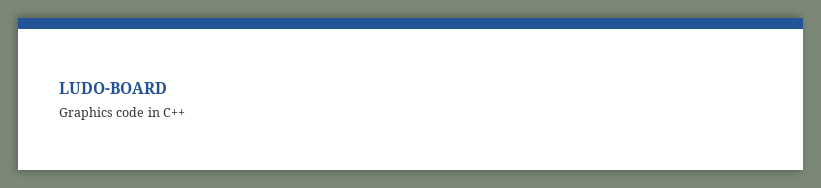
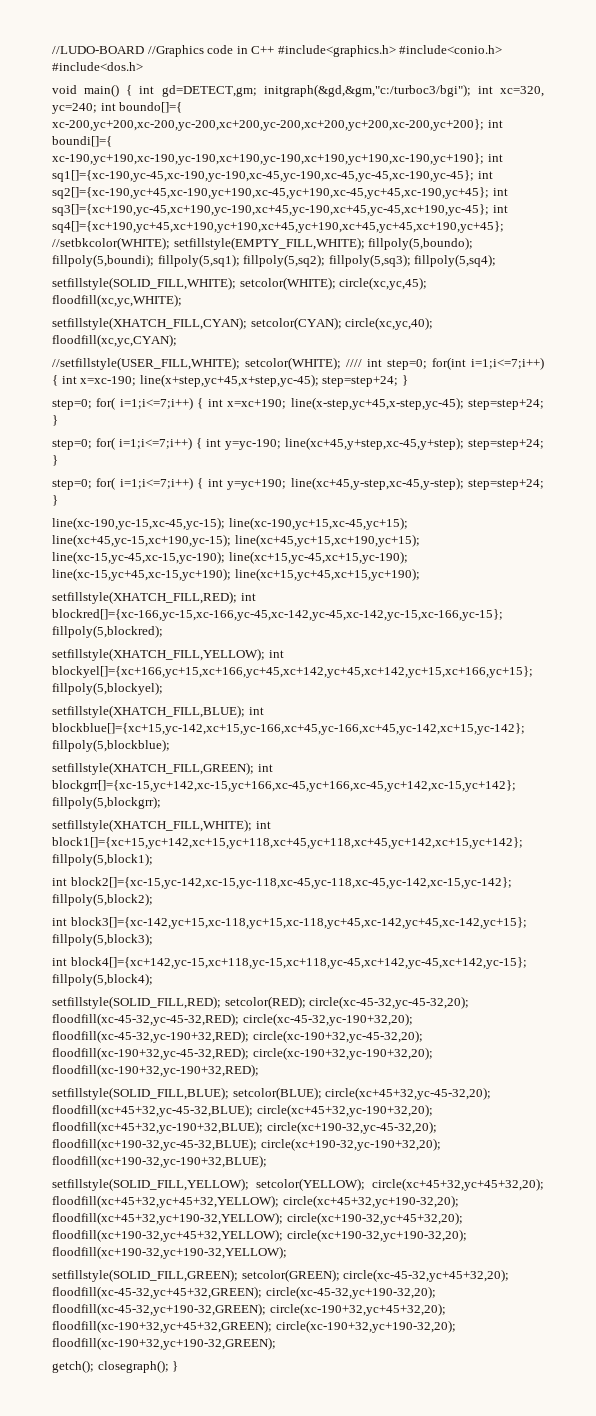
- LUDO-BOARD
- Graphics code in C++
+ //LUDO-BOARD //Graphics code in C++ #include<graphics.h> #include<conio.h> #include<dos.h>
+ void main() { int gd=DETECT,gm; initgraph(&gd,&gm,"c:/turboc3/bgi"); int xc=320, yc=240; int boundo[]={ xc-200,yc+200,xc-200,yc-200,xc+200,yc-200,xc+200,yc+200,xc-200,yc+200}; int boundi[]={ xc-190,yc+190,xc-190,yc-190,xc+190,yc-190,xc+190,yc+190,xc-190,yc+190}; int sq1[]={xc-190,yc-45,xc-190,yc-190,xc-45,yc-190,xc-45,yc-45,xc-190,yc-45}; int sq2[]={xc-190,yc+45,xc-190,yc+190,xc-45,yc+190,xc-45,yc+45,xc-190,yc+45}; int sq3[]={xc+190,yc-45,xc+190,yc-190,xc+45,yc-190,xc+45,yc-45,xc+190,yc-45}; int sq4[]={xc+190,yc+45,xc+190,yc+190,xc+45,yc+190,xc+45,yc+45,xc+190,yc+45}; //setbkcolor(WHITE); setfillstyle(EMPTY_FILL,WHITE); fillpoly(5,boundo); fillpoly(5,boundi); fillpoly(5,sq1); fillpoly(5,sq2); fillpoly(5,sq3); fillpoly(5,sq4);
+ setfillstyle(SOLID_FILL,WHITE); setcolor(WHITE); circle(xc,yc,45); floodfill(xc,yc,WHITE);
+ setfillstyle(XHATCH_FILL,CYAN); setcolor(CYAN); circle(xc,yc,40); floodfill(xc,yc,CYAN);
+ //setfillstyle(USER_FILL,WHITE); setcolor(WHITE); //// int step=0; for(int i=1;i<=7;i++) { int x=xc-190; line(x+step,yc+45,x+step,yc-45); step=step+24; }
+ step=0; for( i=1;i<=7;i++) { int x=xc+190; line(x-step,yc+45,x-step,yc-45); step=step+24; }
+ step=0; for( i=1;i<=7;i++) { int y=yc-190; line(xc+45,y+step,xc-45,y+step); step=step+24; }
+ step=0; for( i=1;i<=7;i++) { int y=yc+190; line(xc+45,y-step,xc-45,y-step); step=step+24; }
+ line(xc-190,yc-15,xc-45,yc-15); line(xc-190,yc+15,xc-45,yc+15); line(xc+45,yc-15,xc+190,yc-15); line(xc+45,yc+15,xc+190,yc+15); line(xc-15,yc-45,xc-15,yc-190); line(xc+15,yc-45,xc+15,yc-190); line(xc-15,yc+45,xc-15,yc+190); line(xc+15,yc+45,xc+15,yc+190);
+ setfillstyle(XHATCH_FILL,RED); int blockred[]={xc-166,yc-15,xc-166,yc-45,xc-142,yc-45,xc-142,yc-15,xc-166,yc-15}; fillpoly(5,blockred);
+ setfillstyle(XHATCH_FILL,YELLOW); int blockyel[]={xc+166,yc+15,xc+166,yc+45,xc+142,yc+45,xc+142,yc+15,xc+166,yc+15}; fillpoly(5,blockyel);
+ setfillstyle(XHATCH_FILL,BLUE); int blockblue[]={xc+15,yc-142,xc+15,yc-166,xc+45,yc-166,xc+45,yc-142,xc+15,yc-142}; fillpoly(5,blockblue);
+ setfillstyle(XHATCH_FILL,GREEN); int blockgrr[]={xc-15,yc+142,xc-15,yc+166,xc-45,yc+166,xc-45,yc+142,xc-15,yc+142}; fillpoly(5,blockgrr);
+ setfillstyle(XHATCH_FILL,WHITE); int block1[]={xc+15,yc+142,xc+15,yc+118,xc+45,yc+118,xc+45,yc+142,xc+15,yc+142}; fillpoly(5,block1);
+ int block2[]={xc-15,yc-142,xc-15,yc-118,xc-45,yc-118,xc-45,yc-142,xc-15,yc-142}; fillpoly(5,block2);
+ int block3[]={xc-142,yc+15,xc-118,yc+15,xc-118,yc+45,xc-142,yc+45,xc-142,yc+15}; fillpoly(5,block3);
+ int block4[]={xc+142,yc-15,xc+118,yc-15,xc+118,yc-45,xc+142,yc-45,xc+142,yc-15}; fillpoly(5,block4);
+ setfillstyle(SOLID_FILL,RED); setcolor(RED); circle(xc-45-32,yc-45-32,20); floodfill(xc-45-32,yc-45-32,RED); circle(xc-45-32,yc-190+32,20); floodfill(xc-45-32,yc-190+32,RED); circle(xc-190+32,yc-45-32,20); floodfill(xc-190+32,yc-45-32,RED); circle(xc-190+32,yc-190+32,20); floodfill(xc-190+32,yc-190+32,RED);
+ setfillstyle(SOLID_FILL,BLUE); setcolor(BLUE); circle(xc+45+32,yc-45-32,20); floodfill(xc+45+32,yc-45-32,BLUE); circle(xc+45+32,yc-190+32,20); floodfill(xc+45+32,yc-190+32,BLUE); circle(xc+190-32,yc-45-32,20); floodfill(xc+190-32,yc-45-32,BLUE); circle(xc+190-32,yc-190+32,20); floodfill(xc+190-32,yc-190+32,BLUE);
+ setfillstyle(SOLID_FILL,YELLOW); setcolor(YELLOW); circle(xc+45+32,yc+45+32,20); floodfill(xc+45+32,yc+45+32,YELLOW); circle(xc+45+32,yc+190-32,20); floodfill(xc+45+32,yc+190-32,YELLOW); circle(xc+190-32,yc+45+32,20); floodfill(xc+190-32,yc+45+32,YELLOW); circle(xc+190-32,yc+190-32,20); floodfill(xc+190-32,yc+190-32,YELLOW);
+ setfillstyle(SOLID_FILL,GREEN); setcolor(GREEN); circle(xc-45-32,yc+45+32,20); floodfill(xc-45-32,yc+45+32,GREEN); circle(xc-45-32,yc+190-32,20); floodfill(xc-45-32,yc+190-32,GREEN); circle(xc-190+32,yc+45+32,20); floodfill(xc-190+32,yc+45+32,GREEN); circle(xc-190+32,yc+190-32,20); floodfill(xc-190+32,yc+190-32,GREEN);
+ getch(); closegraph(); }

